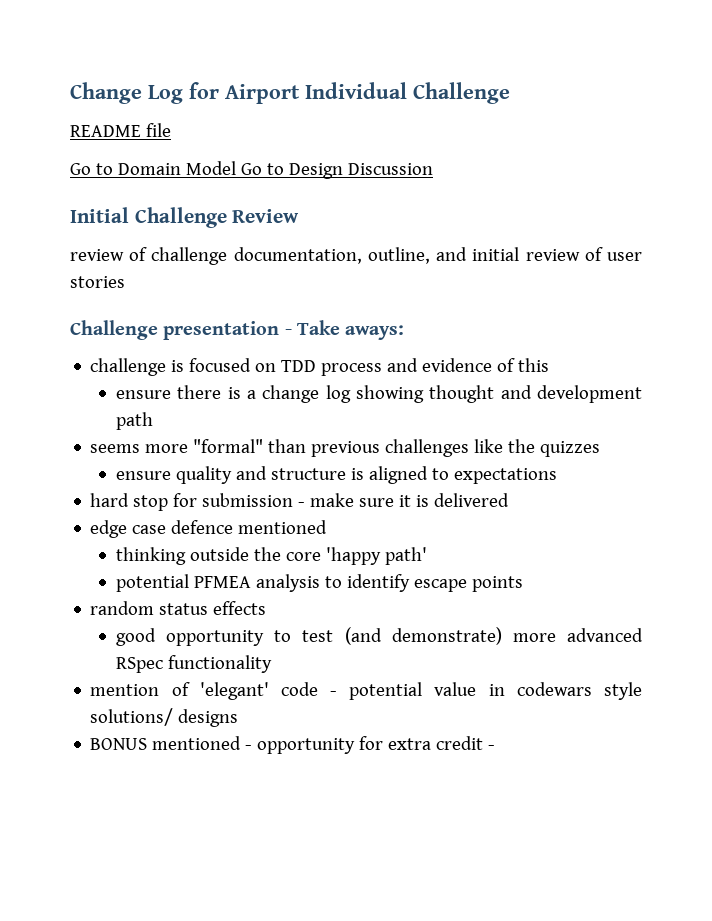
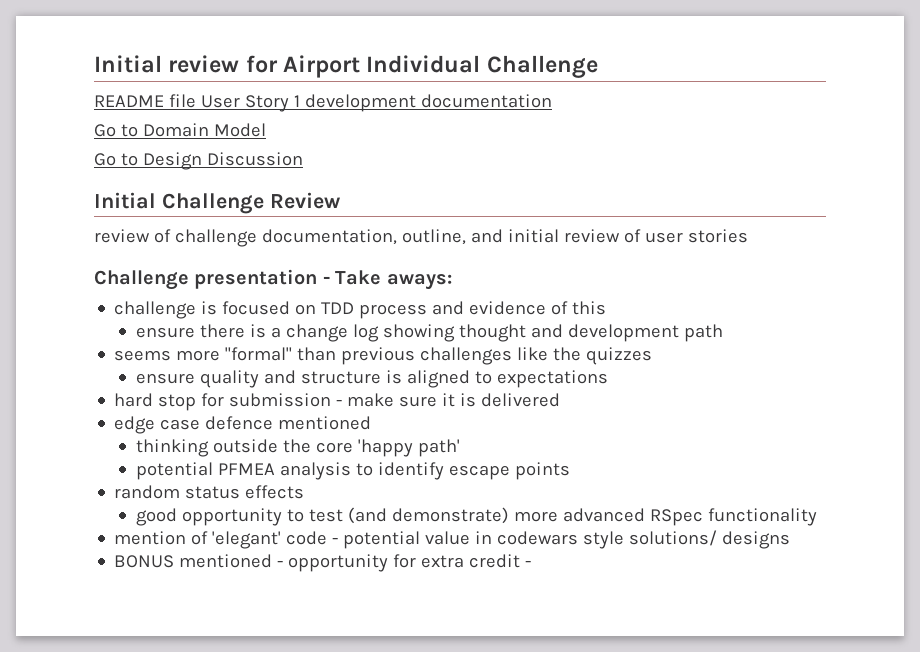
- Change Log for Airport Individual Challenge
+ Initial review for Airport Individual Challenge
- README file
+ README file User Story 1 development documentation
- Go to Domain Model Go to Design Discussion
+ Go to Domain Model
+ Go to Design Discussion

